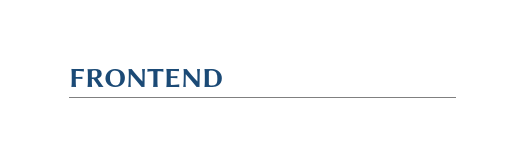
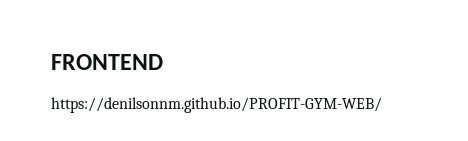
+ https://denilsonnm.github.io/PROFIT-GYM-WEB/

